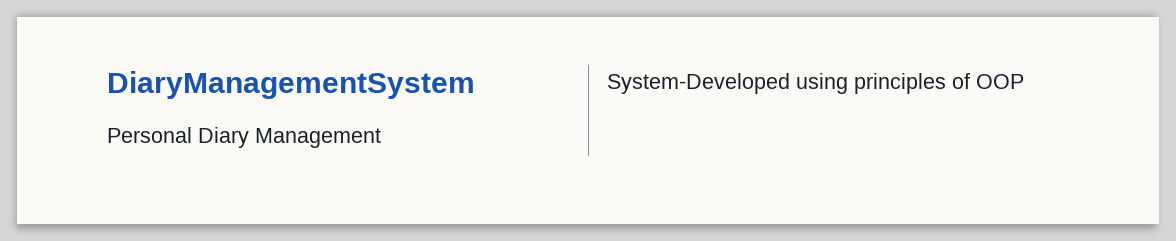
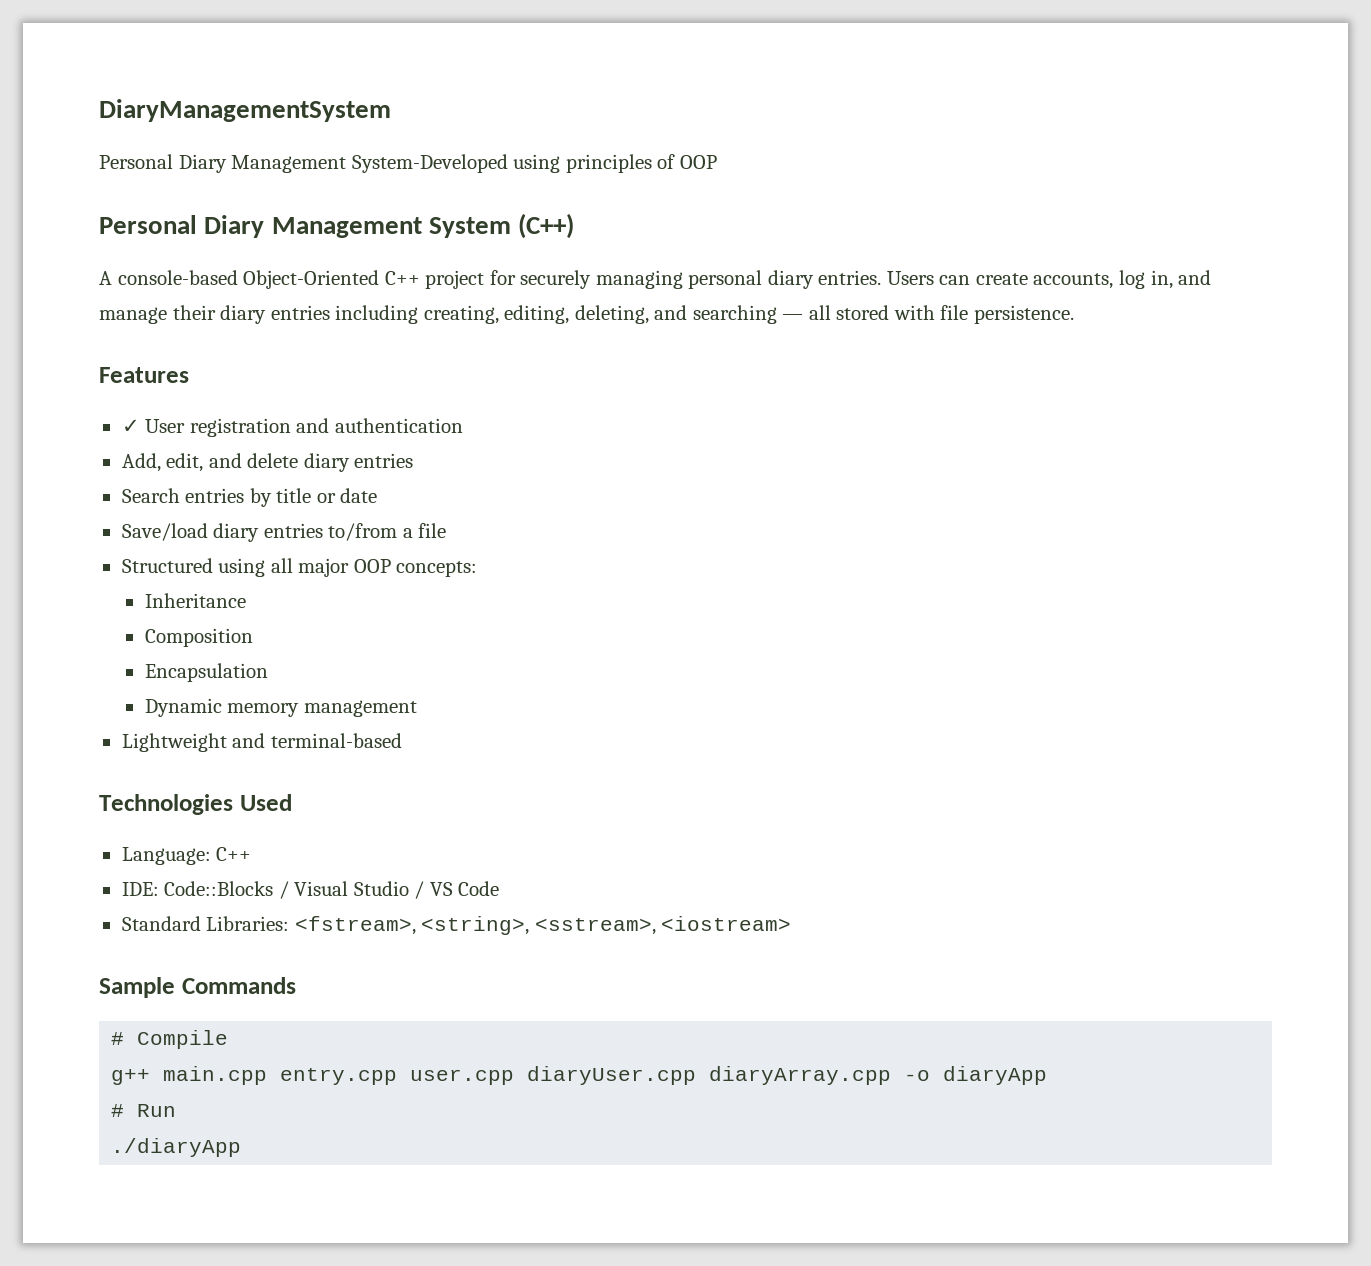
+ Personal Diary Management System (C++)
+ A console-based Object-Oriented C++ project for securely managing personal diary entries. Users can create accounts, log in, and manage their diary entries including creating, editing, deleting, and searching — all stored with file persistence.
+ Features
+ ✓ User registration and authentication
+ Add, edit, and delete diary entries
+ Search entries by title or date
+ Save/load diary entries to/from a file
+ Structured using all major OOP concepts:
+ Inheritance
+ Composition
+ Encapsulation
+ Dynamic memory management
+ Lightweight and terminal-based
+ Technologies Used
+ Language: C++
+ IDE: Code::Blocks / Visual Studio / VS Code
+ Standard Libraries: <fstream>, <string>, <sstream>, <iostream>
+ Sample Commands
+ # Compile
+ g++ main.cpp entry.cpp user.cpp diaryUser.cpp diaryArray.cpp -o diaryApp
+ # Run
+ ./diaryApp

